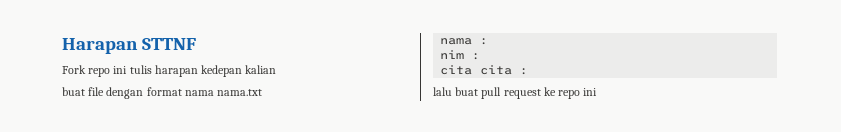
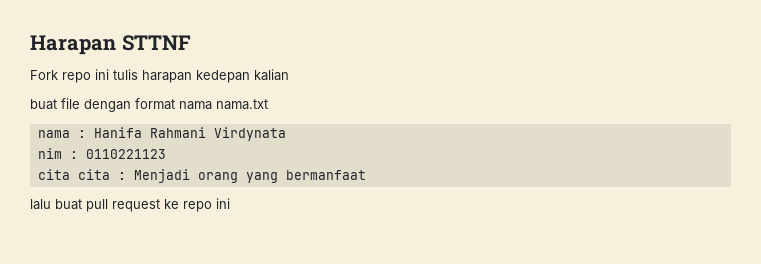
- nama :
+ nama : Hanifa Rahmani Virdynata
- nim :
+ nim : 0110221123
- cita cita :
+ cita cita : Menjadi orang yang bermanfaat

